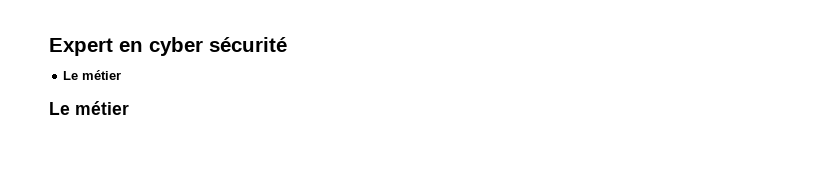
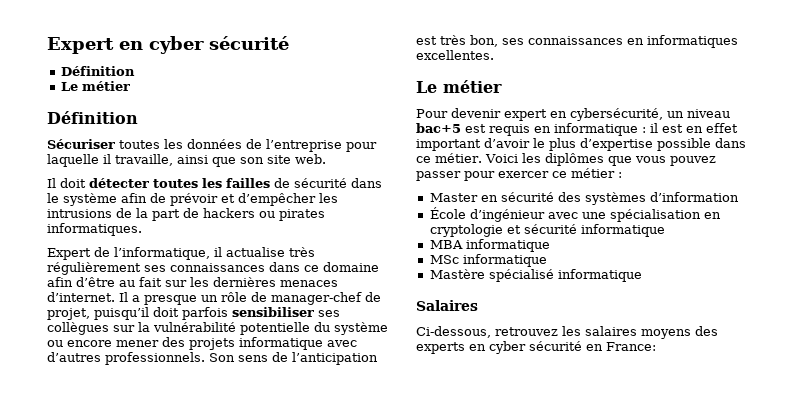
  Expert en cyber sécurité
+ Définition
  Le métier
+ Définition
+ Sécuriser toutes les données de l’entreprise pour laquelle il travaille, ainsi que son site web.
+ Il doit détecter toutes les failles de sécurité dans le système afin de prévoir et d’empêcher les intrusions de la part de hackers ou pirates informatiques.
+ Expert de l’informatique, il actualise très régulièrement ses connaissances dans ce domaine afin d’être au fait sur les dernières menaces d’internet. Il a presque un rôle de manager-chef de projet, puisqu’il doit parfois sensibiliser ses collègues sur la vulnérabilité potentielle du système ou encore mener des projets informatique avec d’autres professionnels. Son sens de l’anticipation est très bon, ses connaissances en informatiques excellentes.
  Le métier
+ Pour devenir expert en cybersécurité, un niveau bac+5 est requis en informatique : il est en effet important d’avoir le plus d’expertise possible dans ce métier. Voici les diplômes que vous pouvez passer pour exercer ce métier :
+ Master en sécurité des systèmes d’information
+ École d’ingénieur avec une spécialisation en cryptologie et sécurité informatique
+ MBA informatique
+ MSc informatique
+ Mastère spécialisé informatique
+ Salaires
+ Ci-dessous, retrouvez les salaires moyens des experts en cyber sécurité en France:

